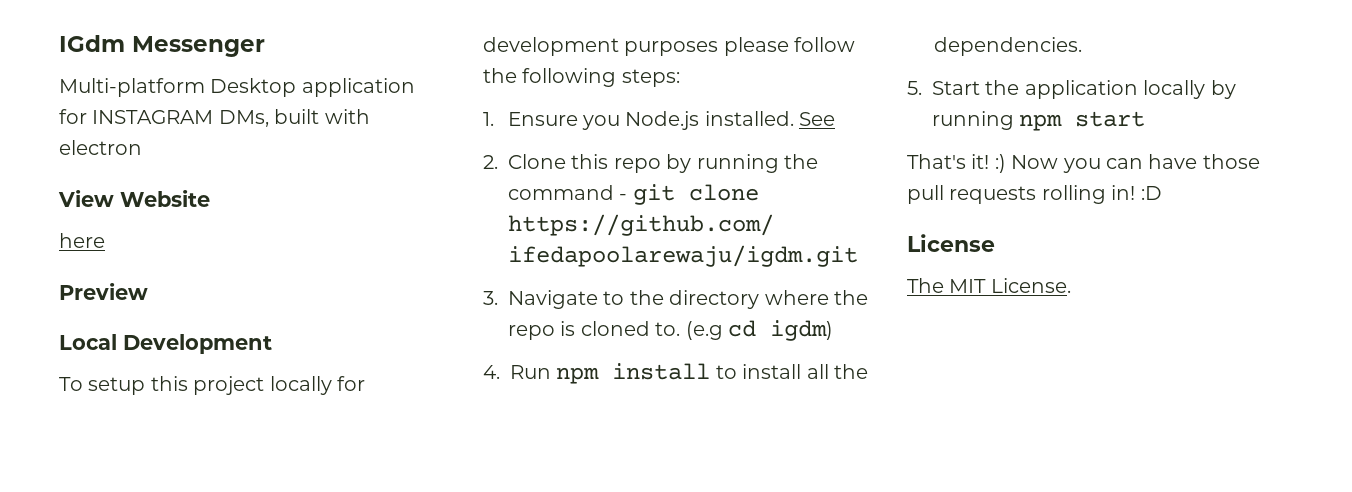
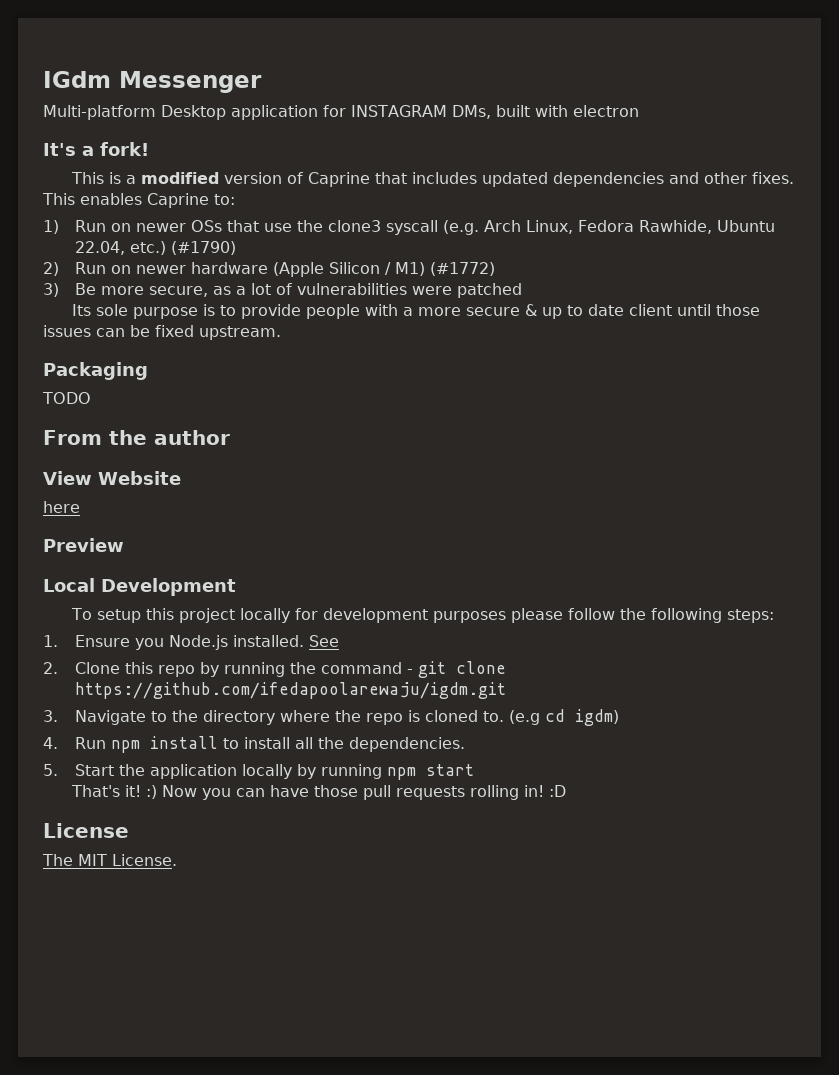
+ It's a fork!
+ This is a modified version of Caprine that includes updated dependencies and other fixes. This enables Caprine to:
+ 1) Run on newer OSs that use the clone3 syscall (e.g. Arch Linux, Fedora Rawhide, Ubuntu 22.04, etc.) (#1790)
+ 2) Run on newer hardware (Apple Silicon / M1) (#1772)
+ 3) Be more secure, as a lot of vulnerabilities were patched
+ Its sole purpose is to provide people with a more secure & up to date client until those issues can be fixed upstream.
+ Packaging
+ TODO
+ From the author

